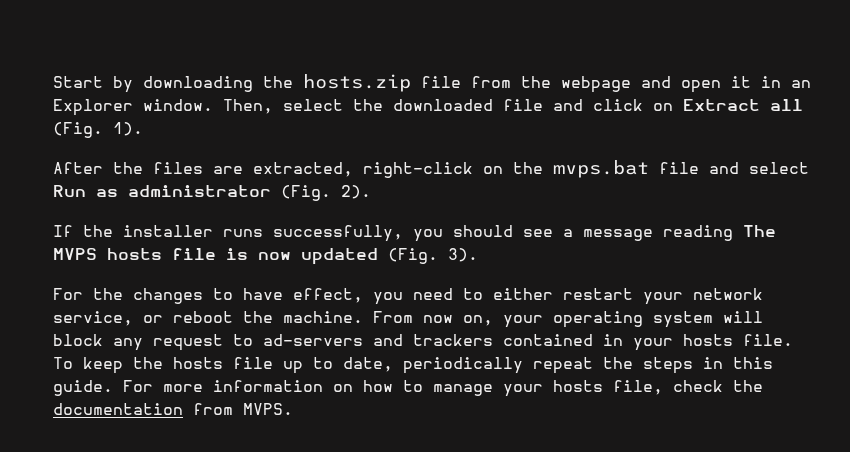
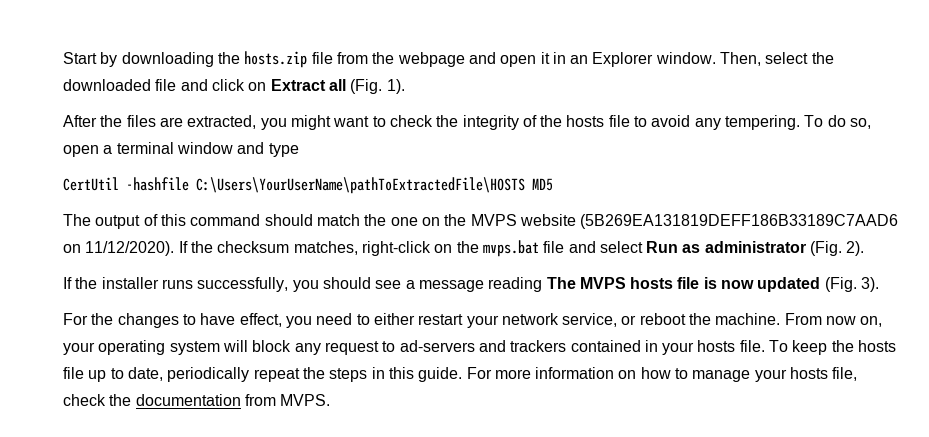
- After the files are extracted, right-click on the mvps.bat file and select Run as administrator (Fig. 2).
+ After the files are extracted, you might want to check the integrity of the hosts file to avoid any tempering. To do so, open a terminal window and type
+ CertUtil -hashfile C:\Users\YourUserName\pathToExtractedFile\HOSTS MD5
+ The output of this command should match the one on the MVPS website (5B269EA131819DEFF186B33189C7AAD6 on 11/12/2020). If the checksum matches, right-click on the mvps.bat file and select Run as administrator (Fig. 2).

